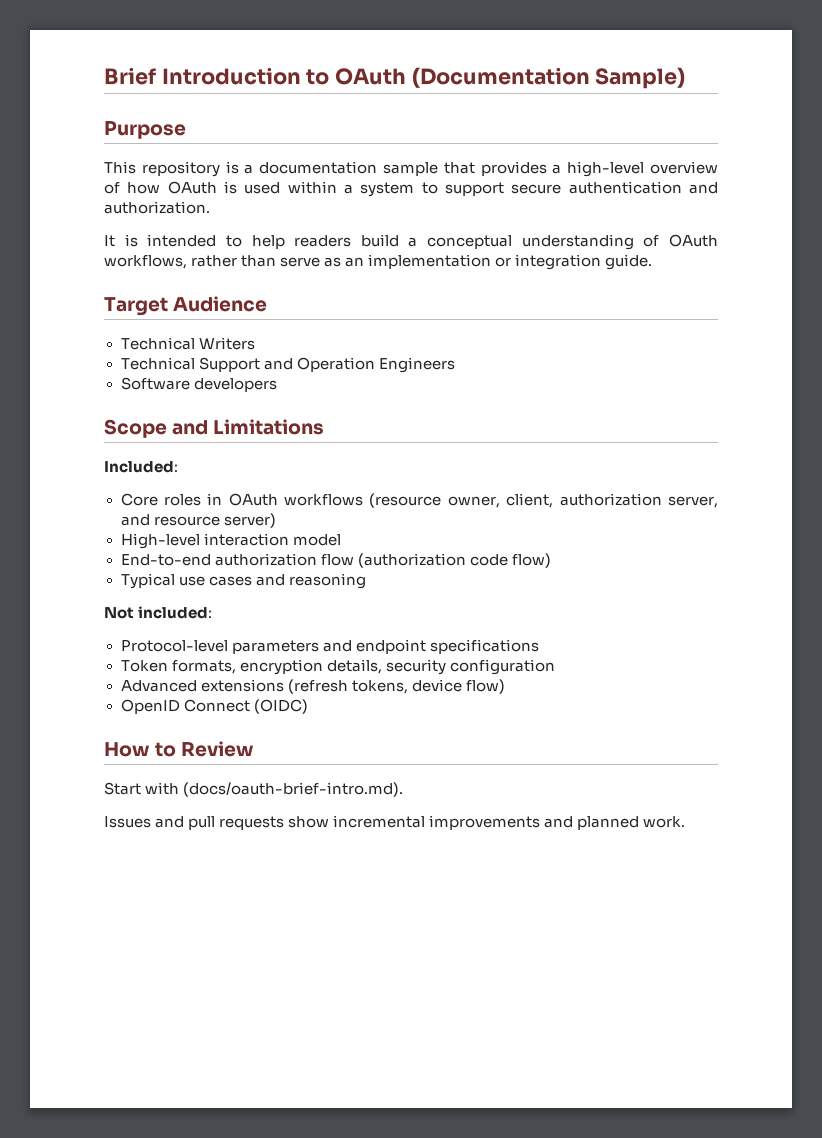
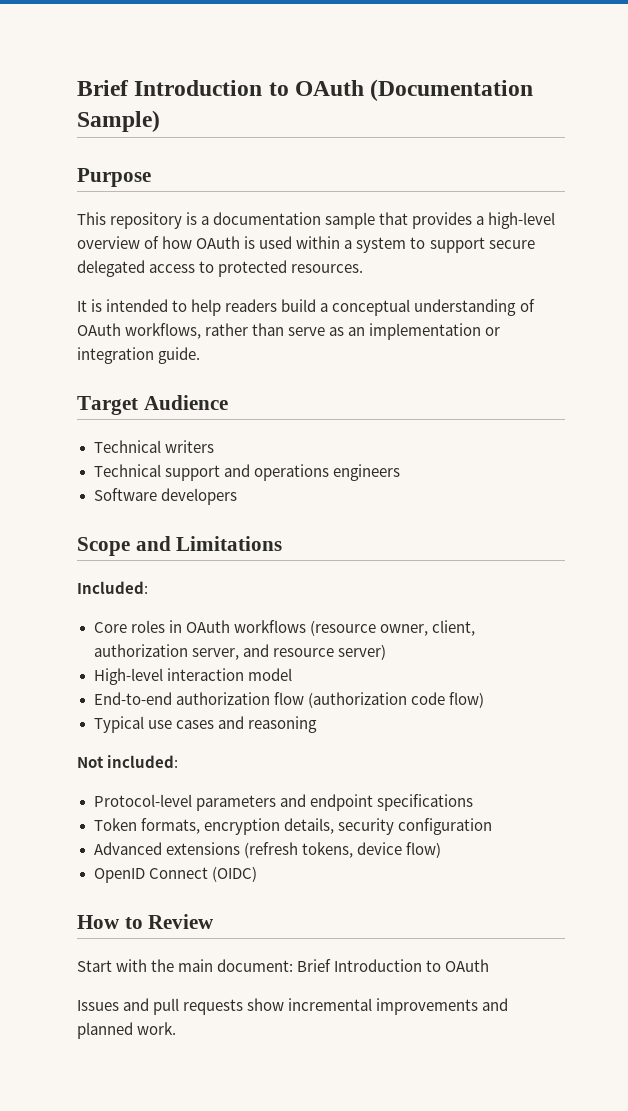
- This repository is a documentation sample that provides a high-level overview of how OAuth is used within a system to support secure authentication and authorization.
+ This repository is a documentation sample that provides a high-level overview of how OAuth is used within a system to support secure delegated access to protected resources.
- Technical Writers
- Technical Support and Operation Engineers
+ Technical writers
+ Technical support and operations engineers
- Start with (docs/oauth-brief-intro.md).
+ Start with the main document: Brief Introduction to OAuth

